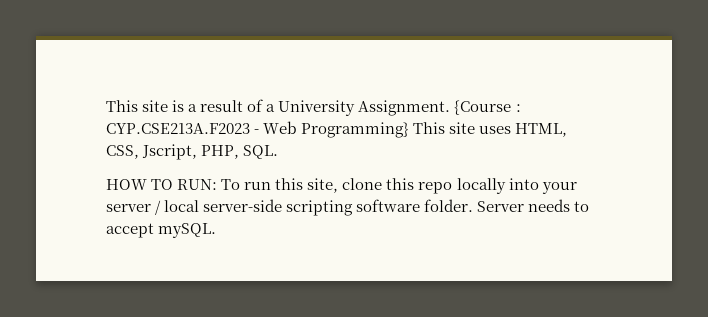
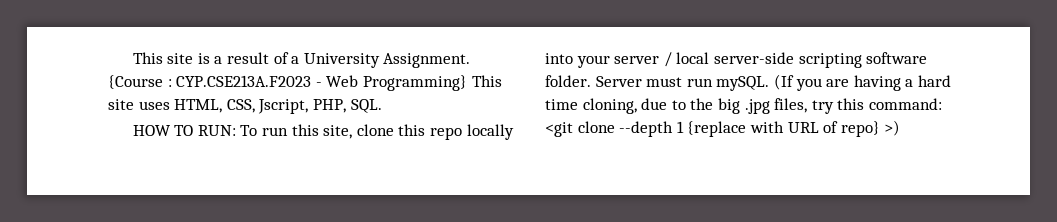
- Server needs to accept mySQL.
+ Server must run mySQL. (If you are having a hard time cloning, due to the big .jpg files, try this command: <git clone --depth 1 {replace with URL of repo} >)

